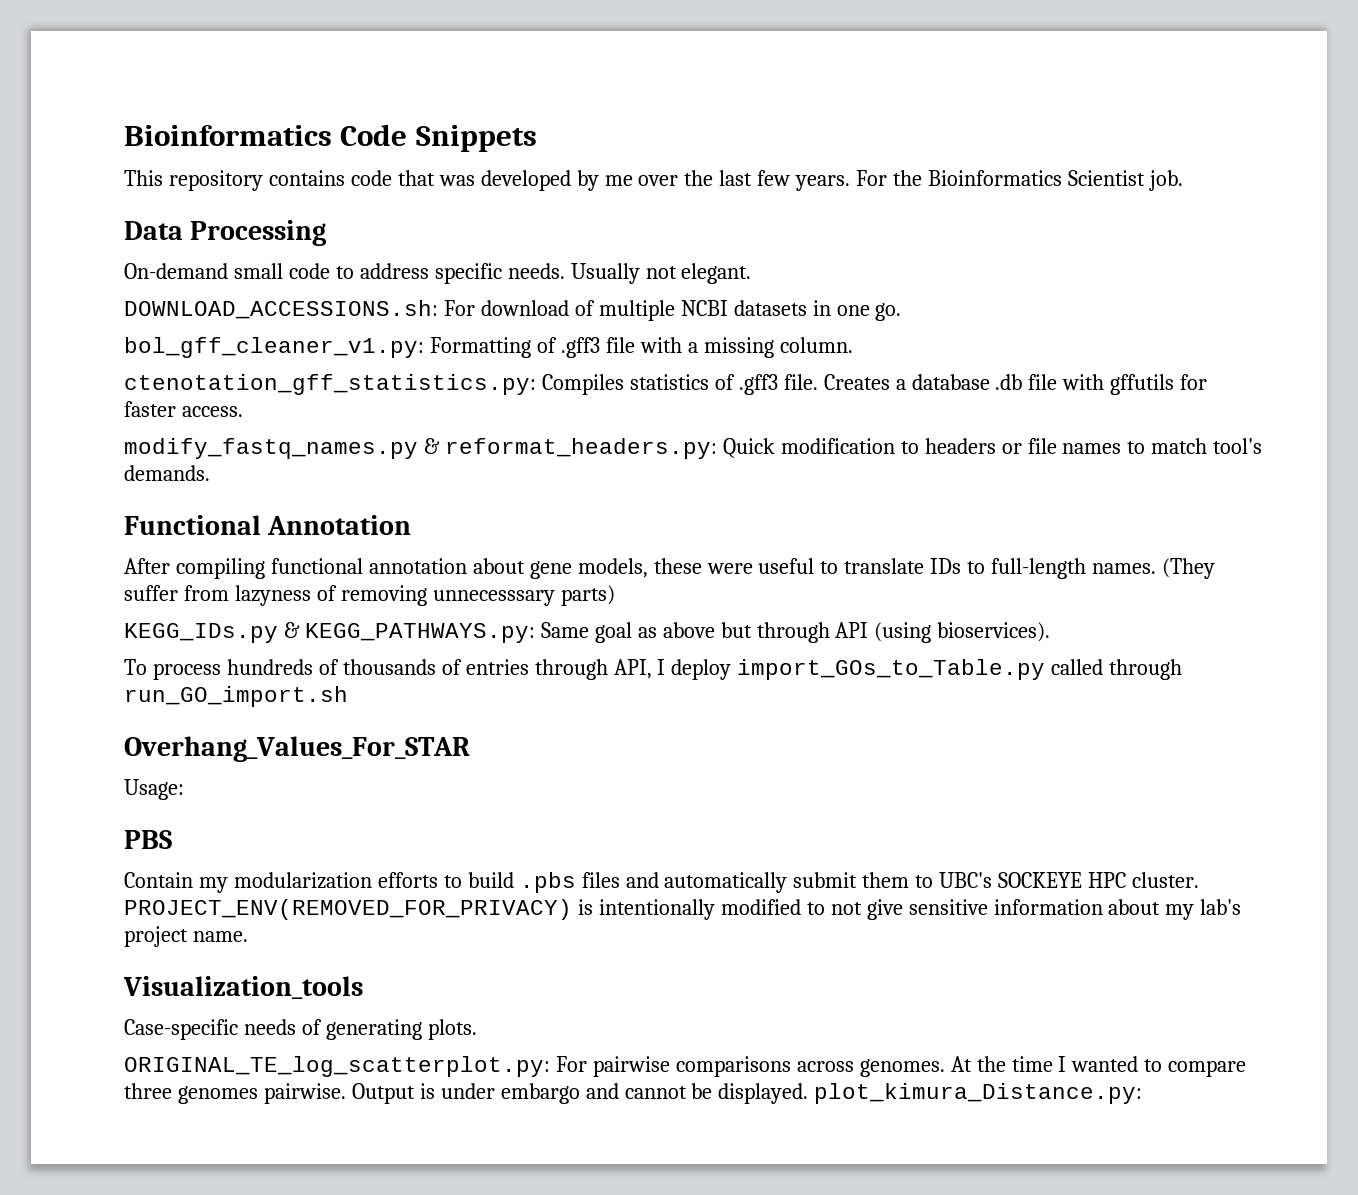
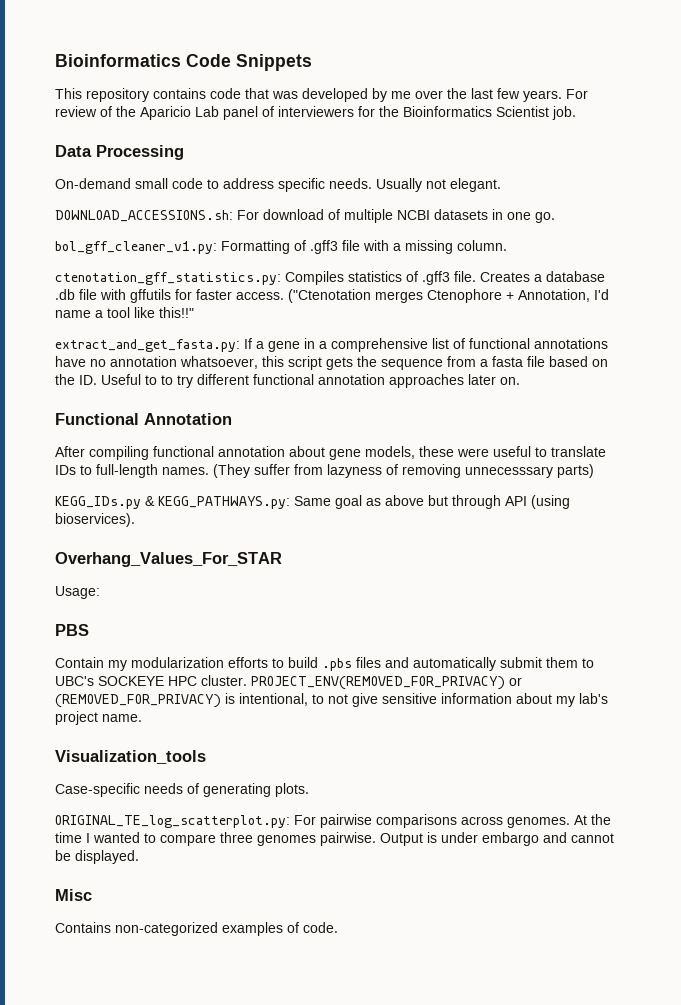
- For the Bioinformatics Scientist job.
+ For review of the Aparicio Lab panel of interviewers for the Bioinformatics Scientist job.
- Creates a database .db file with gffutils for faster access.
- modify_fastq_names.py & reformat_headers.py: Quick modification to headers or file names to match tool's demands.
+ Creates a database .db file with gffutils for faster access. ("Ctenotation merges Ctenophore + Annotation, I'd name a tool like this!!"
+ extract_and_get_fasta.py: If a gene in a comprehensive list of functional annotations have no annotation whatsoever, this script gets the sequence from a fasta file based on the ID. Useful to to try different functional annotation approaches later on.
- To process hundreds of thousands of entries through API, I deploy import_GOs_to_Table.py called through run_GO_import.sh
- PROJECT_ENV(REMOVED_FOR_PRIVACY) is intentionally modified to not give sensitive information about my lab's project name.
+ PROJECT_ENV(REMOVED_FOR_PRIVACY) or (REMOVED_FOR_PRIVACY) is intentional, to not give sensitive information about my lab's project name.
- Output is under embargo and cannot be displayed. plot_kimura_Distance.py:
+ Output is under embargo and cannot be displayed.
+ Misc
+ Contains non-categorized examples of code.

